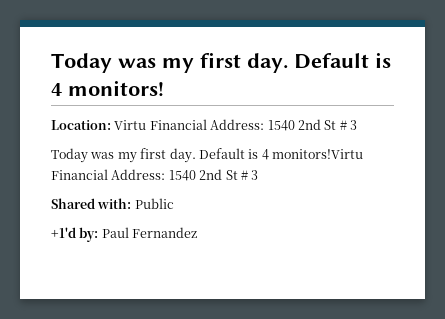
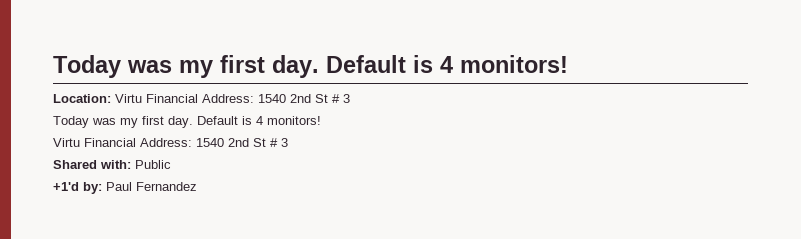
  Location: Virtu Financial Address: 1540 2nd St # 3
- Today was my first day. Default is 4 monitors!Virtu Financial Address: 1540 2nd St # 3
+ Today was my first day. Default is 4 monitors!
+ Virtu Financial Address: 1540 2nd St # 3

